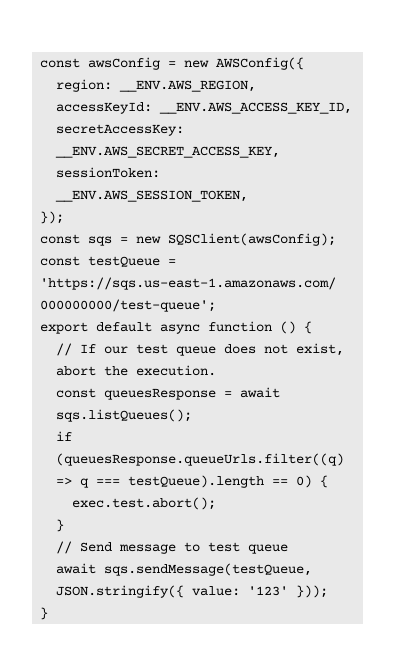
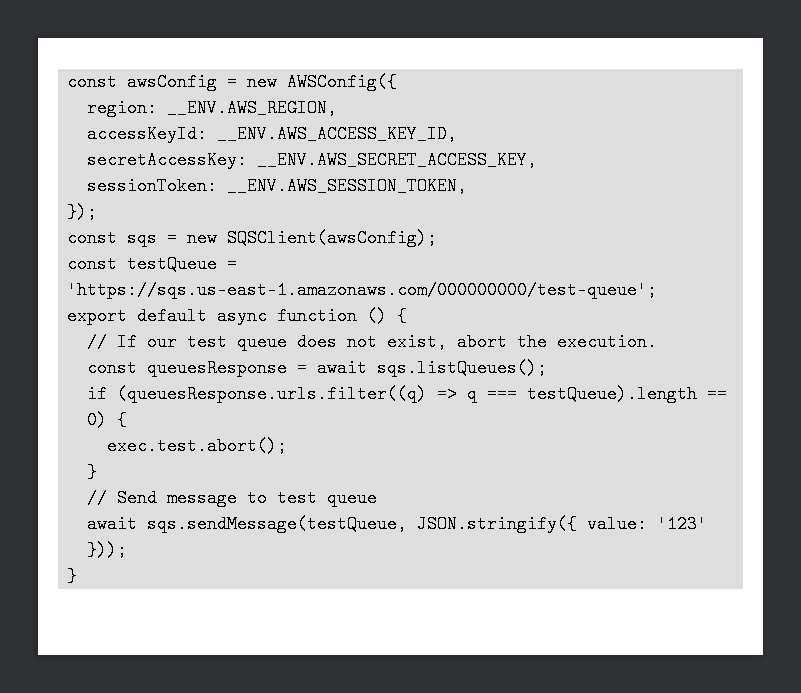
- if (queuesResponse.queueUrls.filter((q) => q === testQueue).length == 0) {
+ if (queuesResponse.urls.filter((q) => q === testQueue).length == 0) {

